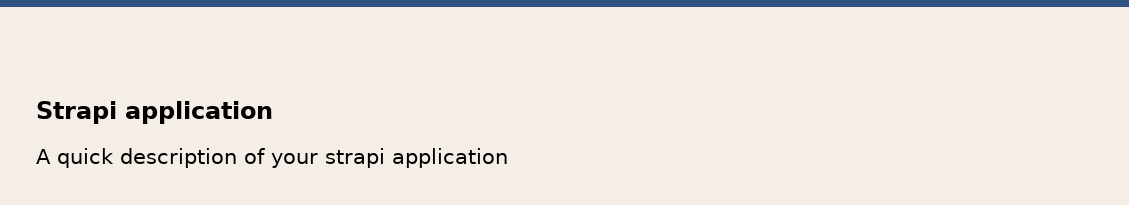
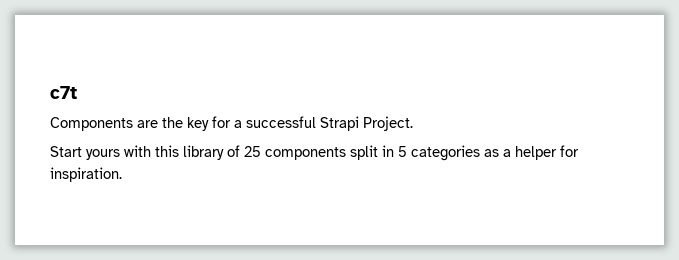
- Strapi application
- A quick description of your strapi application
+ c7t
+ Components are the key for a successful Strapi Project.
+ Start yours with this library of 25 components split in 5 categories as a helper for inspiration.

